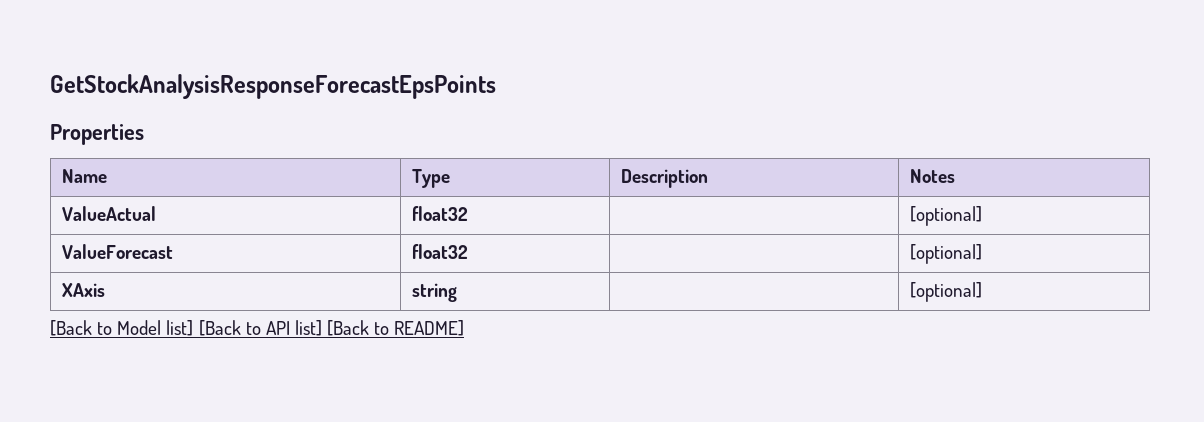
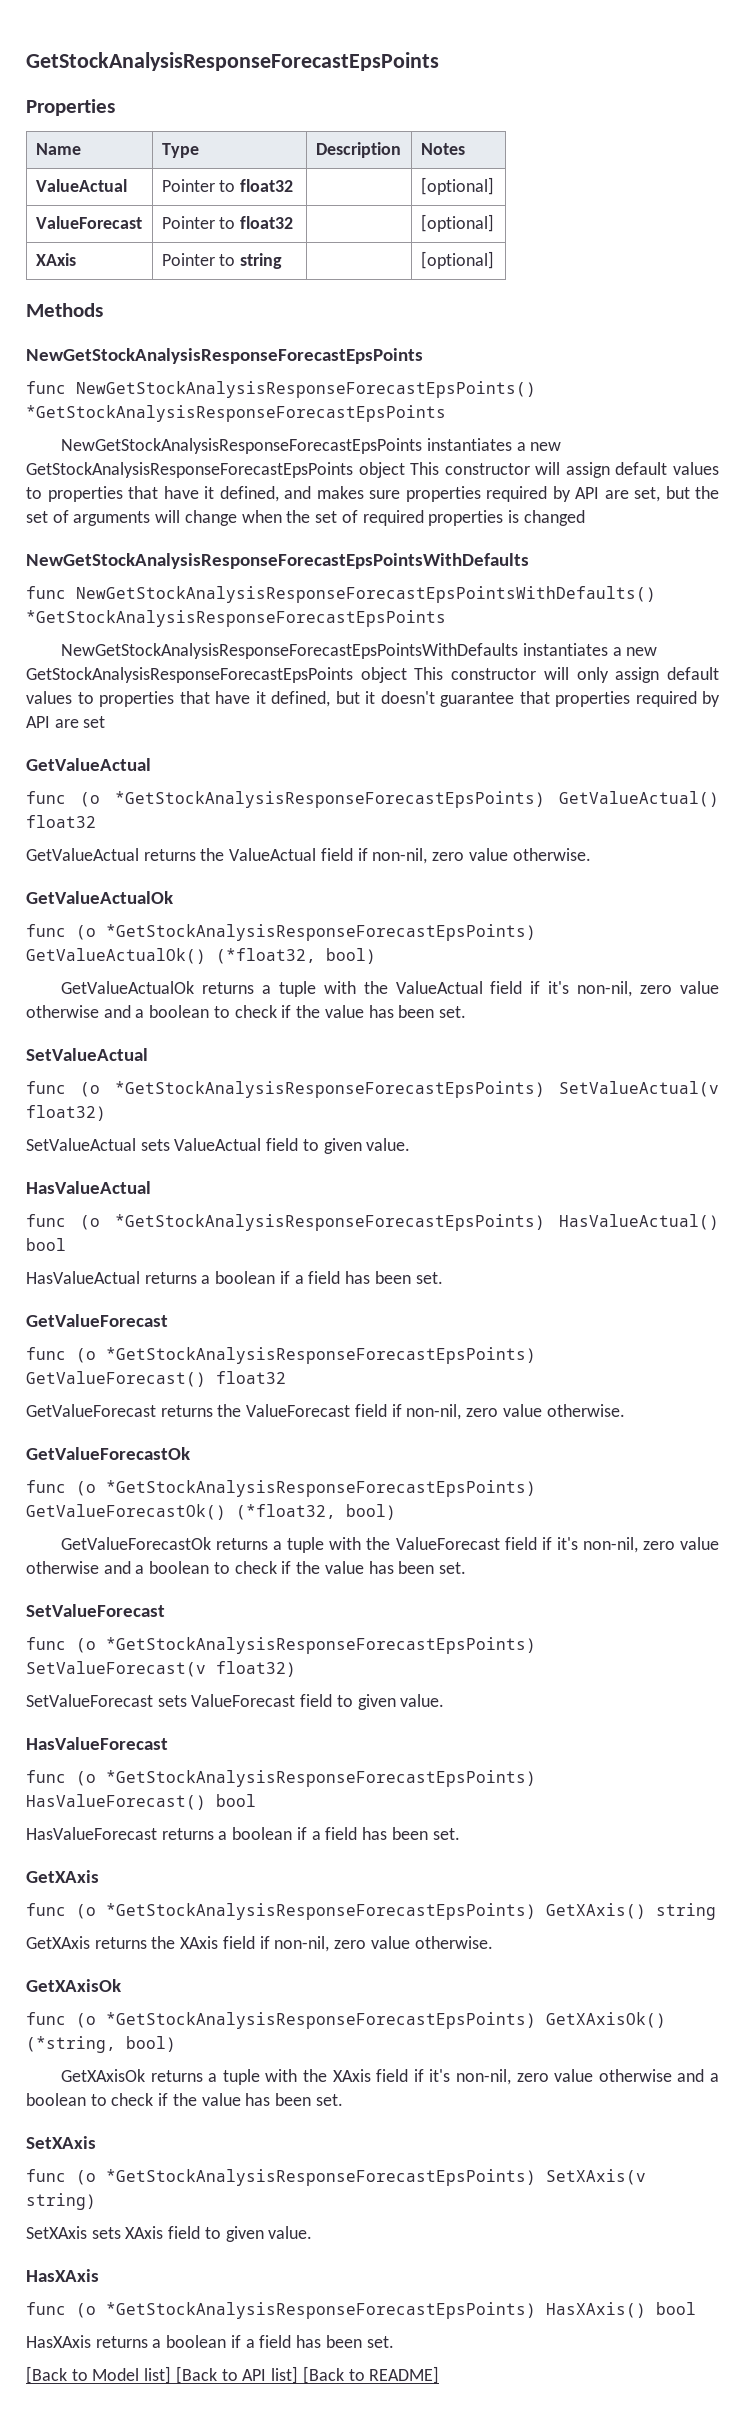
- ValueActual | float32 | | [optional]
+ ValueActual | Pointer to float32 | | [optional]
- ValueForecast | float32 | | [optional]
+ ValueForecast | Pointer to float32 | | [optional]
- XAxis | string | | [optional]
+ XAxis | Pointer to string | | [optional]
+ Methods
+ NewGetStockAnalysisResponseForecastEpsPoints
+ func NewGetStockAnalysisResponseForecastEpsPoints() *GetStockAnalysisResponseForecastEpsPoints
+ NewGetStockAnalysisResponseForecastEpsPoints instantiates a new GetStockAnalysisResponseForecastEpsPoints object This constructor will assign default values to properties that have it defined, and makes sure properties required by API are set, but the set of arguments will change when the set of required properties is changed
+ NewGetStockAnalysisResponseForecastEpsPointsWithDefaults
+ func NewGetStockAnalysisResponseForecastEpsPointsWithDefaults() *GetStockAnalysisResponseForecastEpsPoints
+ NewGetStockAnalysisResponseForecastEpsPointsWithDefaults instantiates a new GetStockAnalysisResponseForecastEpsPoints object This constructor will only assign default values to properties that have it defined, but it doesn't guarantee that properties required by API are set
+ GetValueActual
+ func (o *GetStockAnalysisResponseForecastEpsPoints) GetValueActual() float32
+ GetValueActual returns the ValueActual field if non-nil, zero value otherwise.
+ GetValueActualOk
+ func (o *GetStockAnalysisResponseForecastEpsPoints) GetValueActualOk() (*float32, bool)
+ GetValueActualOk returns a tuple with the ValueActual field if it's non-nil, zero value otherwise and a boolean to check if the value has been set.
+ SetValueActual
+ func (o *GetStockAnalysisResponseForecastEpsPoints) SetValueActual(v float32)
+ SetValueActual sets ValueActual field to given value.
+ HasValueActual
+ func (o *GetStockAnalysisResponseForecastEpsPoints) HasValueActual() bool
+ HasValueActual returns a boolean if a field has been set.
+ GetValueForecast
+ func (o *GetStockAnalysisResponseForecastEpsPoints) GetValueForecast() float32
+ GetValueForecast returns the ValueForecast field if non-nil, zero value otherwise.
+ GetValueForecastOk
+ func (o *GetStockAnalysisResponseForecastEpsPoints) GetValueForecastOk() (*float32, bool)
+ GetValueForecastOk returns a tuple with the ValueForecast field if it's non-nil, zero value otherwise and a boolean to check if the value has been set.
+ SetValueForecast
+ func (o *GetStockAnalysisResponseForecastEpsPoints) SetValueForecast(v float32)
+ SetValueForecast sets ValueForecast field to given value.
+ HasValueForecast
+ func (o *GetStockAnalysisResponseForecastEpsPoints) HasValueForecast() bool
+ HasValueForecast returns a boolean if a field has been set.
+ GetXAxis
+ func (o *GetStockAnalysisResponseForecastEpsPoints) GetXAxis() string
+ GetXAxis returns the XAxis field if non-nil, zero value otherwise.
+ GetXAxisOk
+ func (o *GetStockAnalysisResponseForecastEpsPoints) GetXAxisOk() (*string, bool)
+ GetXAxisOk returns a tuple with the XAxis field if it's non-nil, zero value otherwise and a boolean to check if the value has been set.
+ SetXAxis
+ func (o *GetStockAnalysisResponseForecastEpsPoints) SetXAxis(v string)
+ SetXAxis sets XAxis field to given value.
+ HasXAxis
+ func (o *GetStockAnalysisResponseForecastEpsPoints) HasXAxis() bool
+ HasXAxis returns a boolean if a field has been set.

